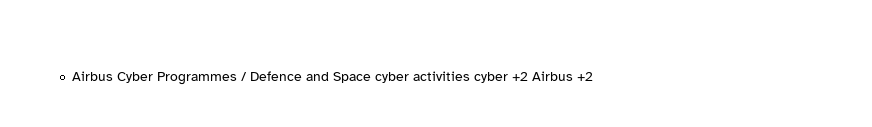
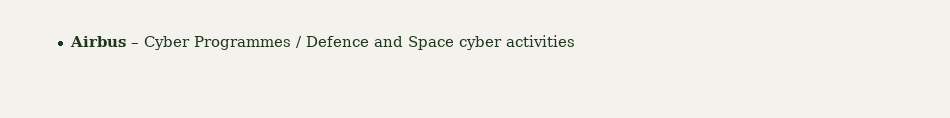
- Airbus Cyber Programmes / Defence and Space cyber activities cyber +2 Airbus +2
+ Airbus – Cyber Programmes / Defence and Space cyber activities

